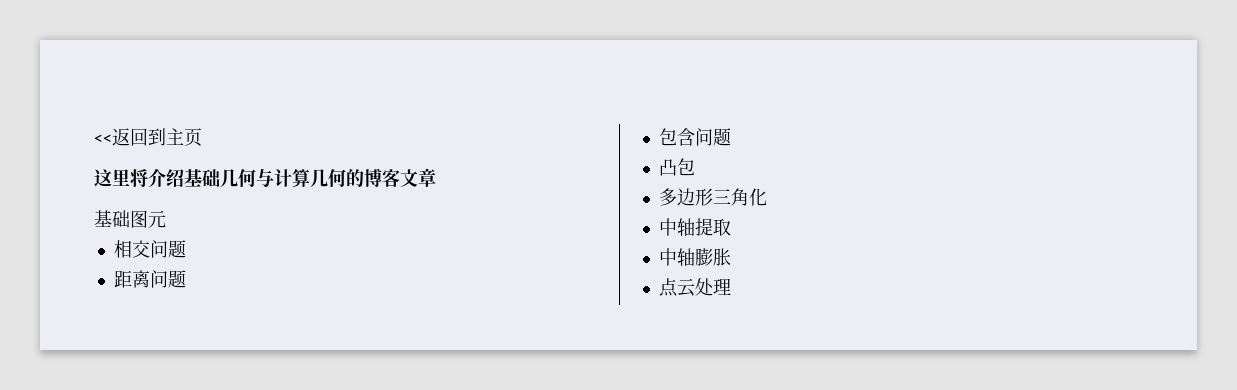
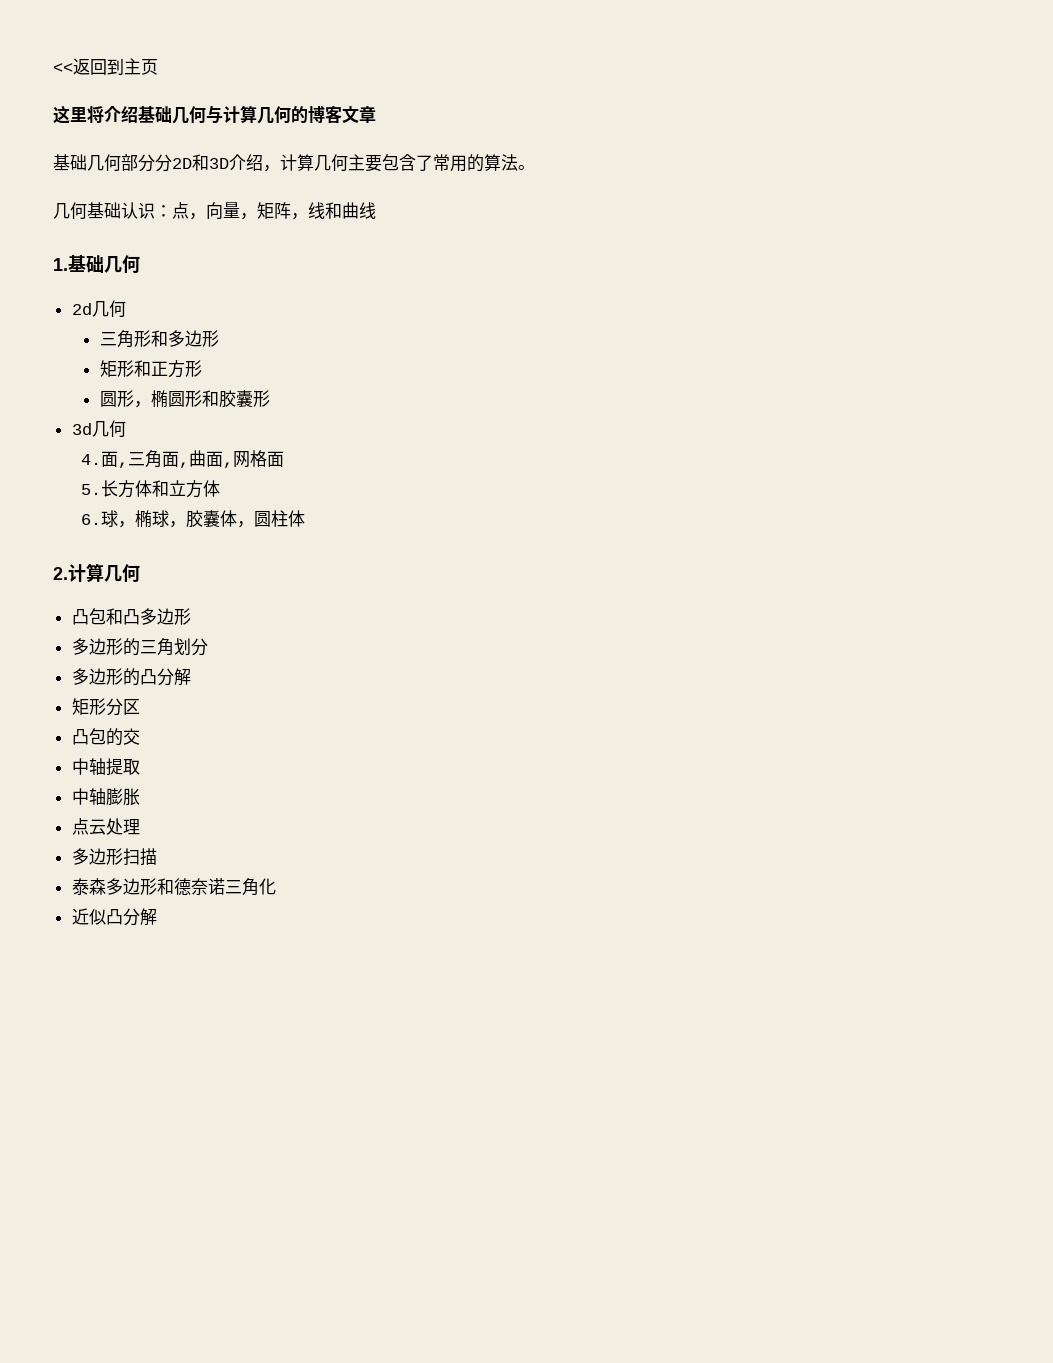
- 基础图元
- 相交问题
- 距离问题
- 包含问题
- 凸包
- 多边形三角化
+ 基础几何部分分2D和3D介绍，计算几何主要包含了常用的算法。
+ 几何基础认识：点，向量，矩阵，线和曲线
+ 1.基础几何
+ 2d几何
+ 三角形和多边形
+ 矩形和正方形
+ 圆形，椭圆形和胶囊形
+ 3d几何
+ 4.面,三角面,曲面,网格面
+ 5.长方体和立方体
+ 6.球，椭球，胶囊体，圆柱体
+ 2.计算几何
+ 凸包和凸多边形
+ 多边形的三角划分
+ 多边形的凸分解
+ 矩形分区
+ 凸包的交
+ 多边形扫描
+ 泰森多边形和德奈诺三角化
+ 近似凸分解

